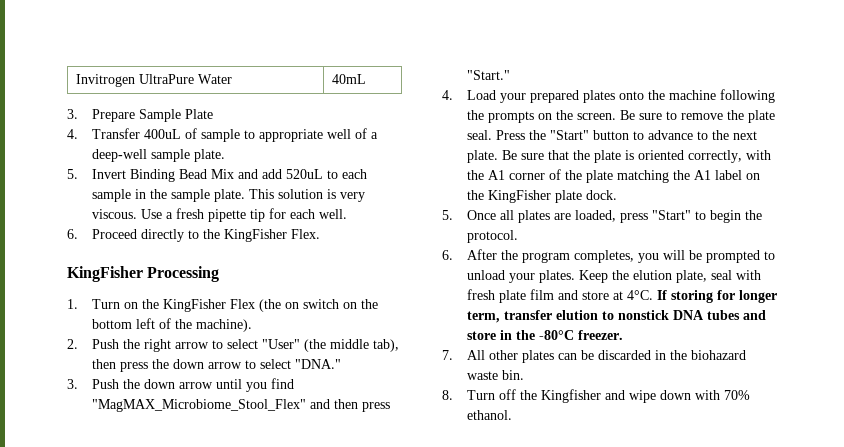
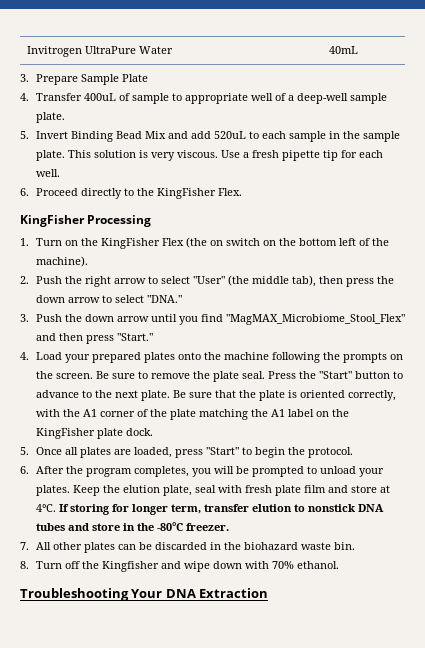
+ Troubleshooting Your DNA Extraction

